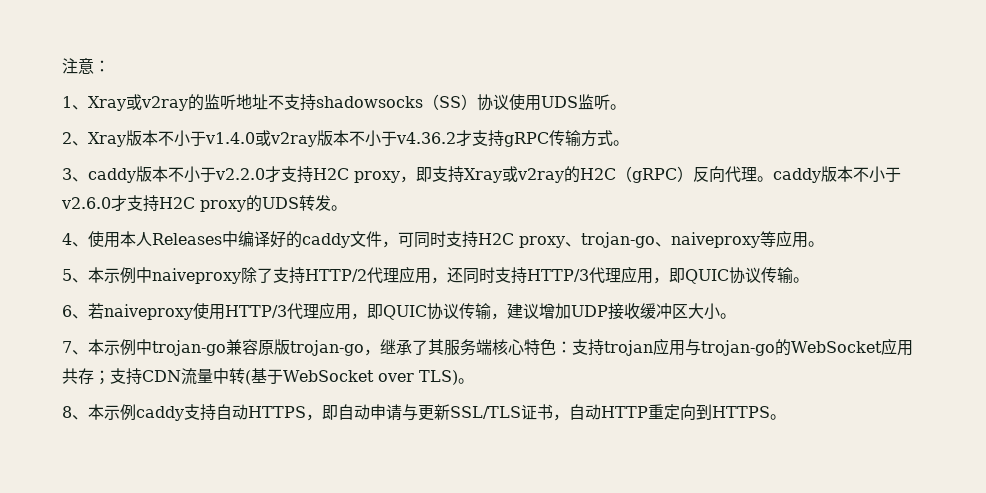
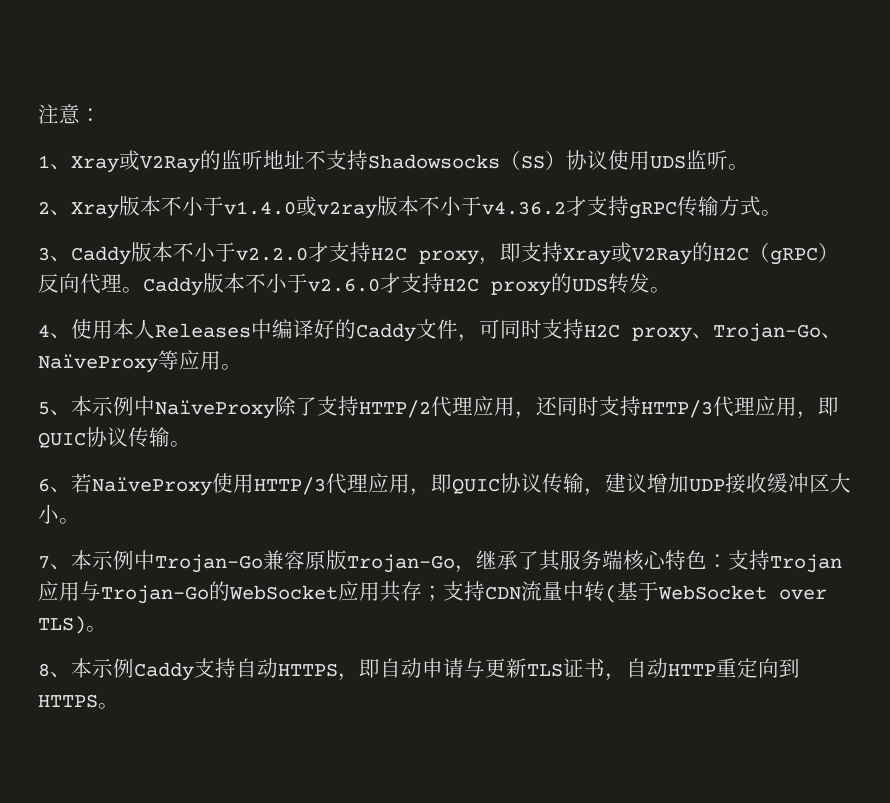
- 1、Xray或v2ray的监听地址不支持shadowsocks（SS）协议使用UDS监听。
+ 1、Xray或V2Ray的监听地址不支持Shadowsocks（SS）协议使用UDS监听。
- 3、caddy版本不小于v2.2.0才支持H2C proxy，即支持Xray或v2ray的H2C（gRPC）反向代理。caddy版本不小于v2.6.0才支持H2C proxy的UDS转发。
+ 3、Caddy版本不小于v2.2.0才支持H2C proxy，即支持Xray或V2Ray的H2C（gRPC）反向代理。Caddy版本不小于v2.6.0才支持H2C proxy的UDS转发。
- 4、使用本人Releases中编译好的caddy文件，可同时支持H2C proxy、trojan-go、naiveproxy等应用。
+ 4、使用本人Releases中编译好的Caddy文件，可同时支持H2C proxy、Trojan-Go、NaïveProxy等应用。
- 5、本示例中naiveproxy除了支持HTTP/2代理应用，还同时支持HTTP/3代理应用，即QUIC协议传输。
+ 5、本示例中NaïveProxy除了支持HTTP/2代理应用，还同时支持HTTP/3代理应用，即QUIC协议传输。
- 6、若naiveproxy使用HTTP/3代理应用，即QUIC协议传输，建议增加UDP接收缓冲区大小。
+ 6、若NaïveProxy使用HTTP/3代理应用，即QUIC协议传输，建议增加UDP接收缓冲区大小。
- 7、本示例中trojan-go兼容原版trojan-go，继承了其服务端核心特色：支持trojan应用与trojan-go的WebSocket应用共存；支持CDN流量中转(基于WebSocket over TLS)。
+ 7、本示例中Trojan-Go兼容原版Trojan-Go，继承了其服务端核心特色：支持Trojan应用与Trojan-Go的WebSocket应用共存；支持CDN流量中转(基于WebSocket over TLS)。
- 8、本示例caddy支持自动HTTPS，即自动申请与更新SSL/TLS证书，自动HTTP重定向到HTTPS。
+ 8、本示例Caddy支持自动HTTPS，即自动申请与更新TLS证书，自动HTTP重定向到HTTPS。

